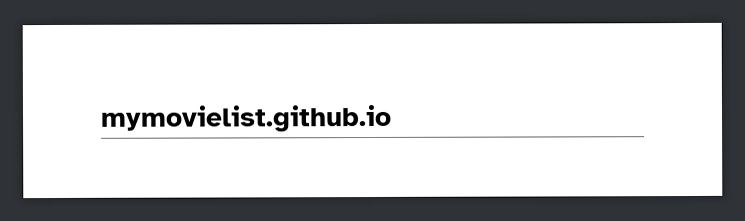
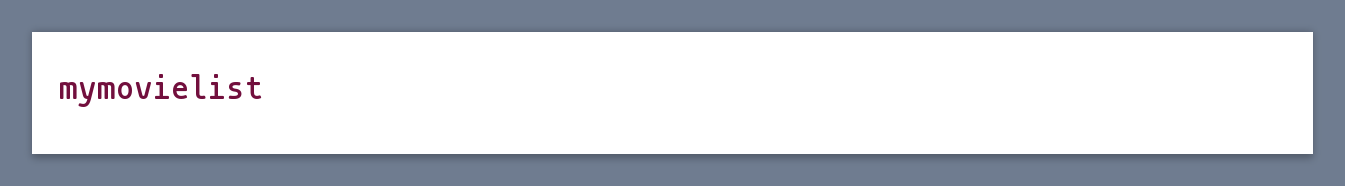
- mymovielist.github.io
+ mymovielist

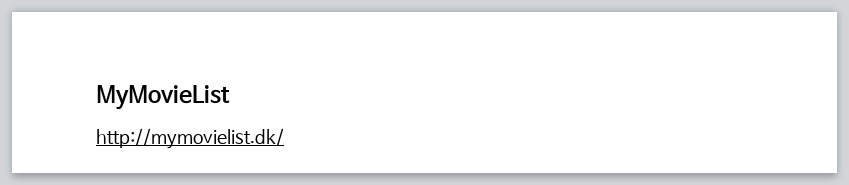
- mymovielist
+ MyMovieList
+ http://mymovielist.dk/

